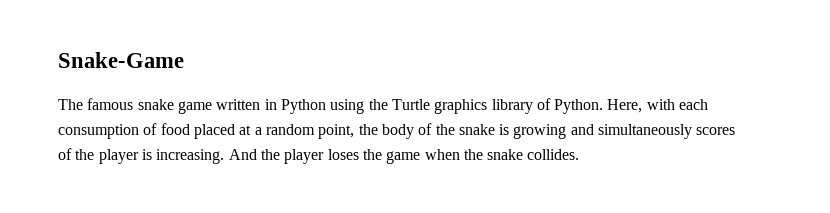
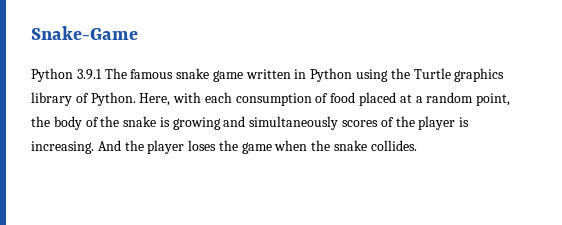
- The famous snake game written in Python using the Turtle graphics library of Python.
+ Python 3.9.1 The famous snake game written in Python using the Turtle graphics library of Python.

